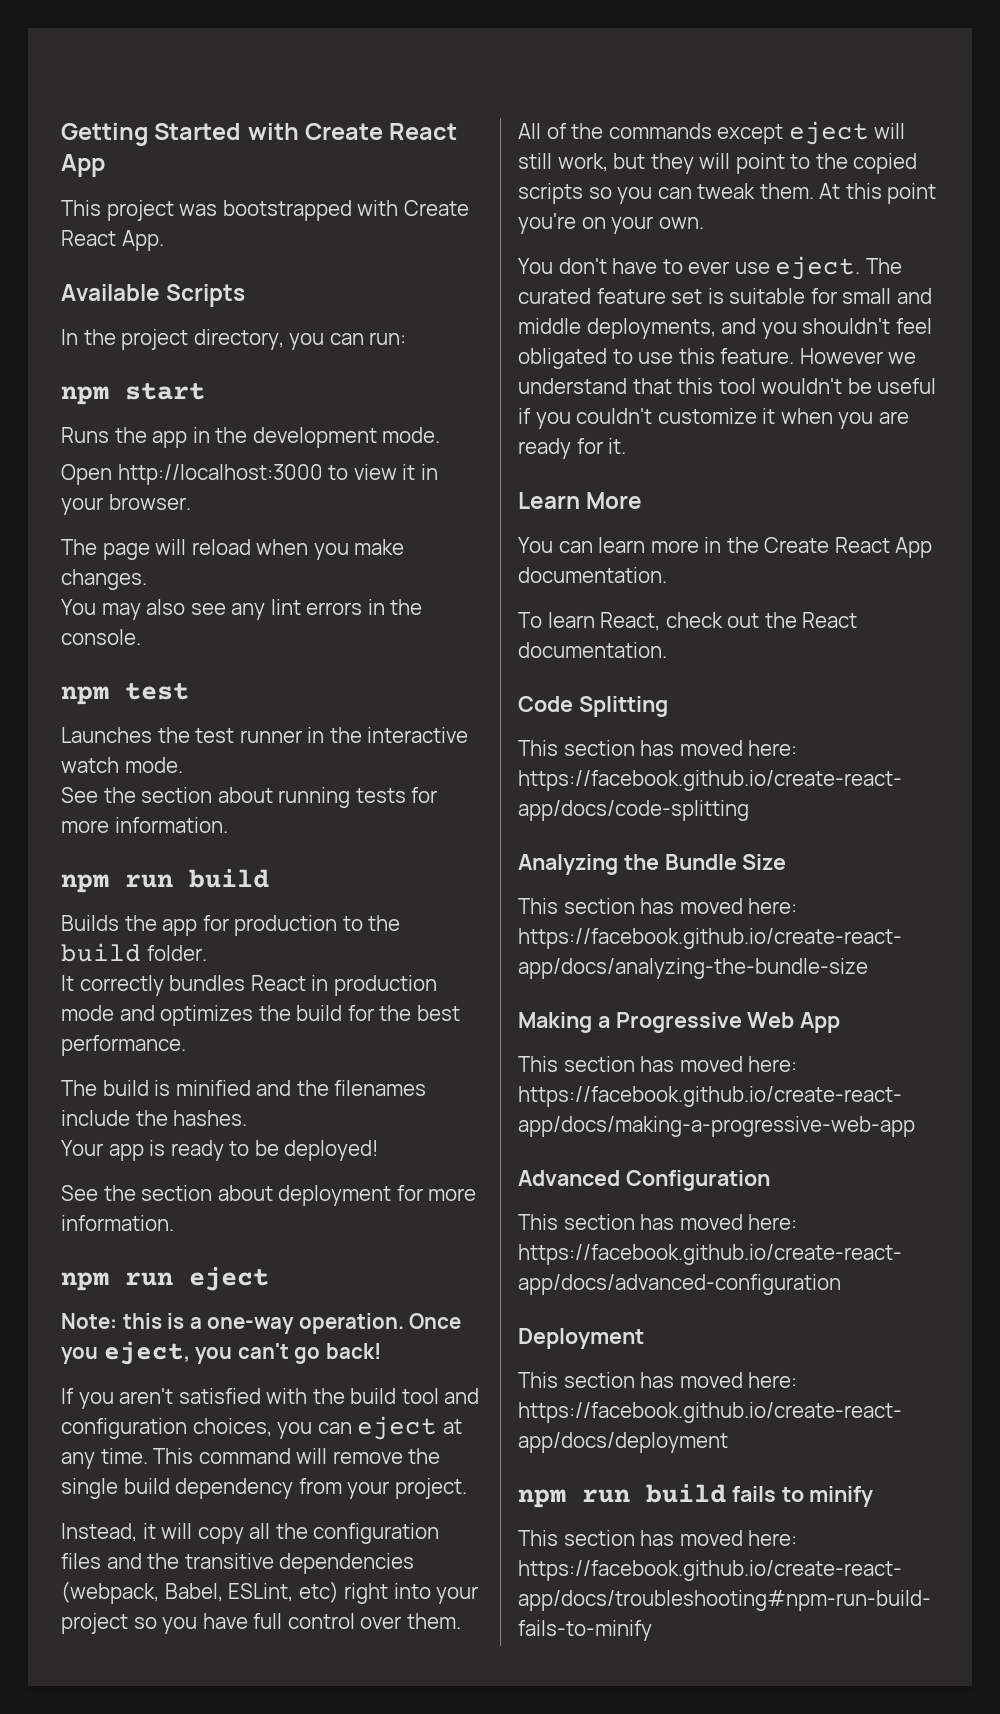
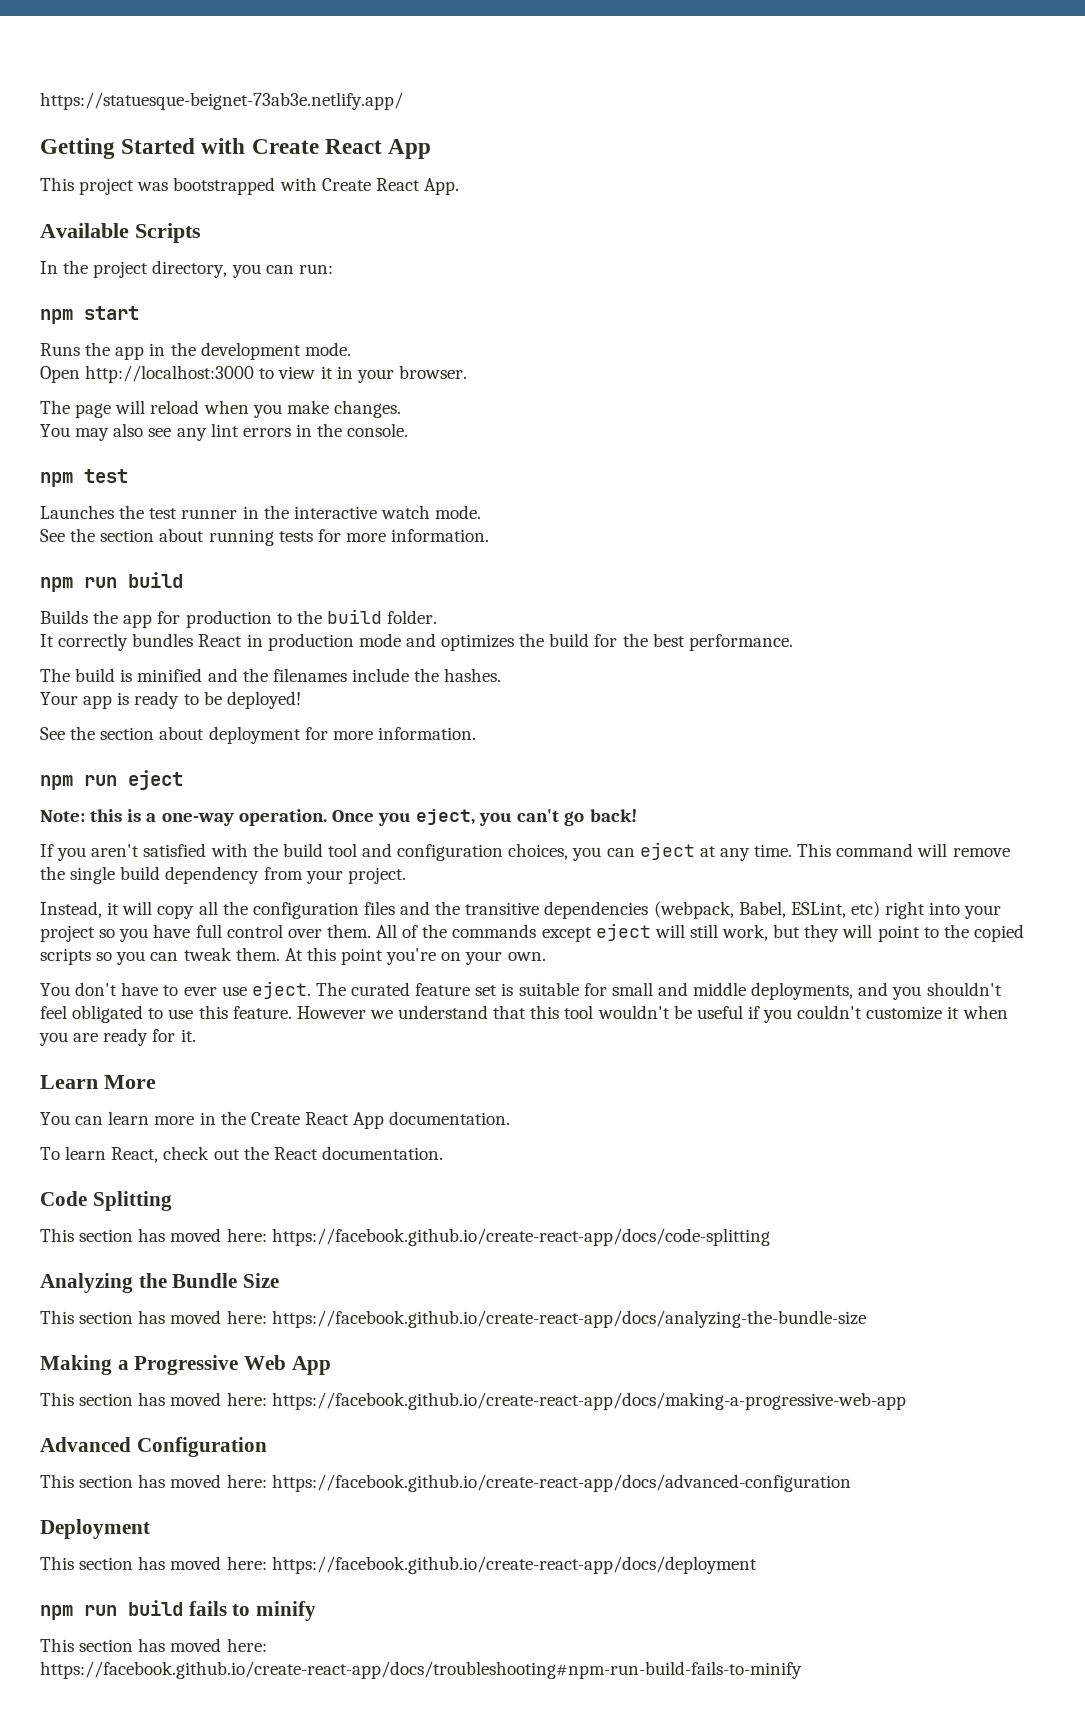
+ https://statuesque-beignet-73ab3e.netlify.app/

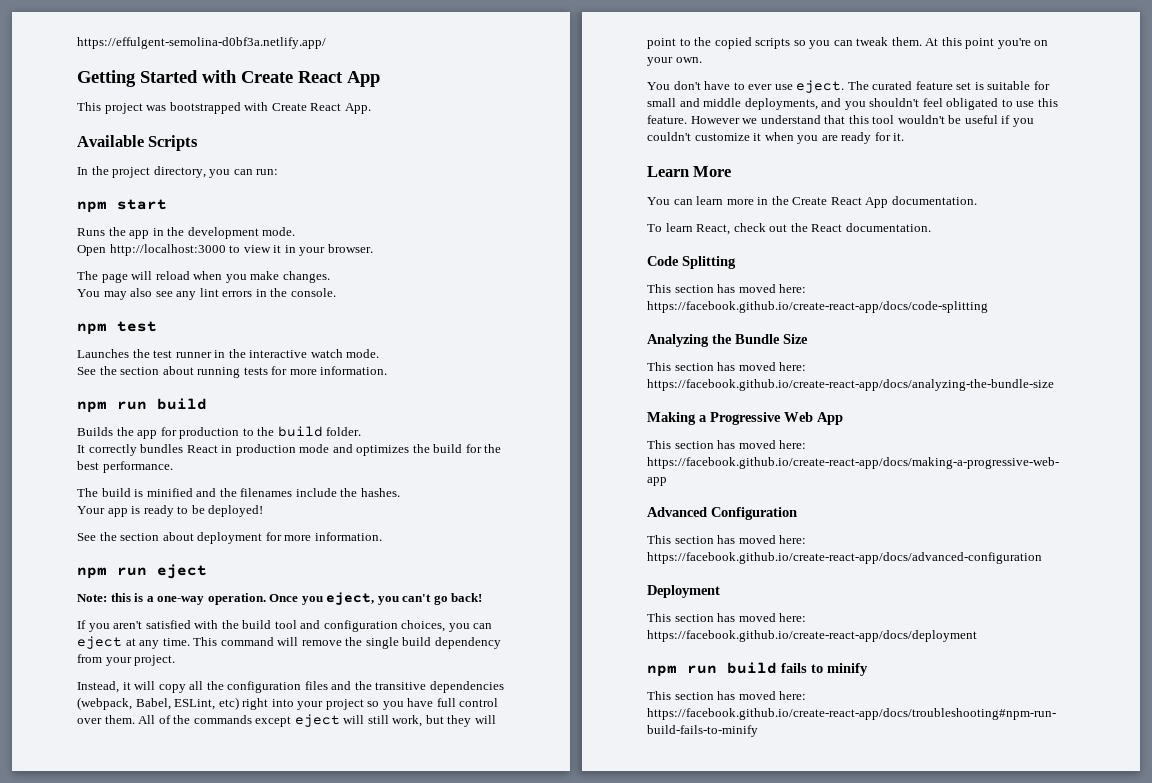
- https://statuesque-beignet-73ab3e.netlify.app/
+ https://effulgent-semolina-d0bf3a.netlify.app/

